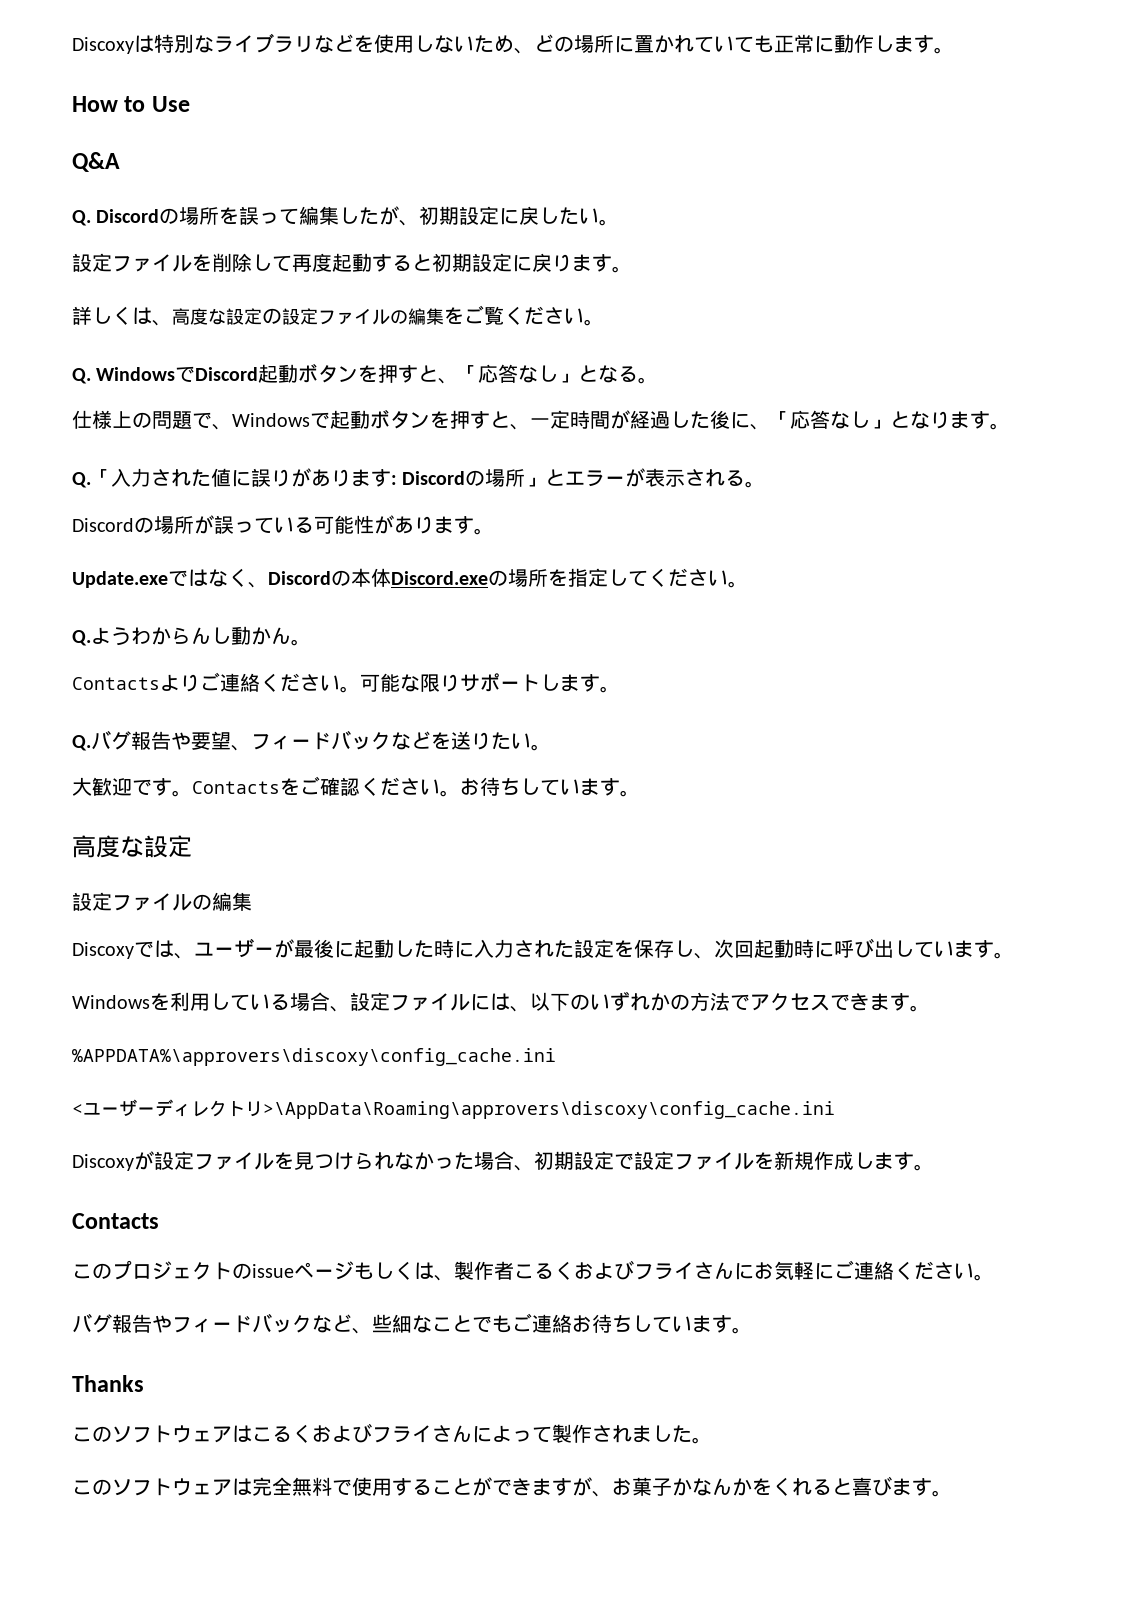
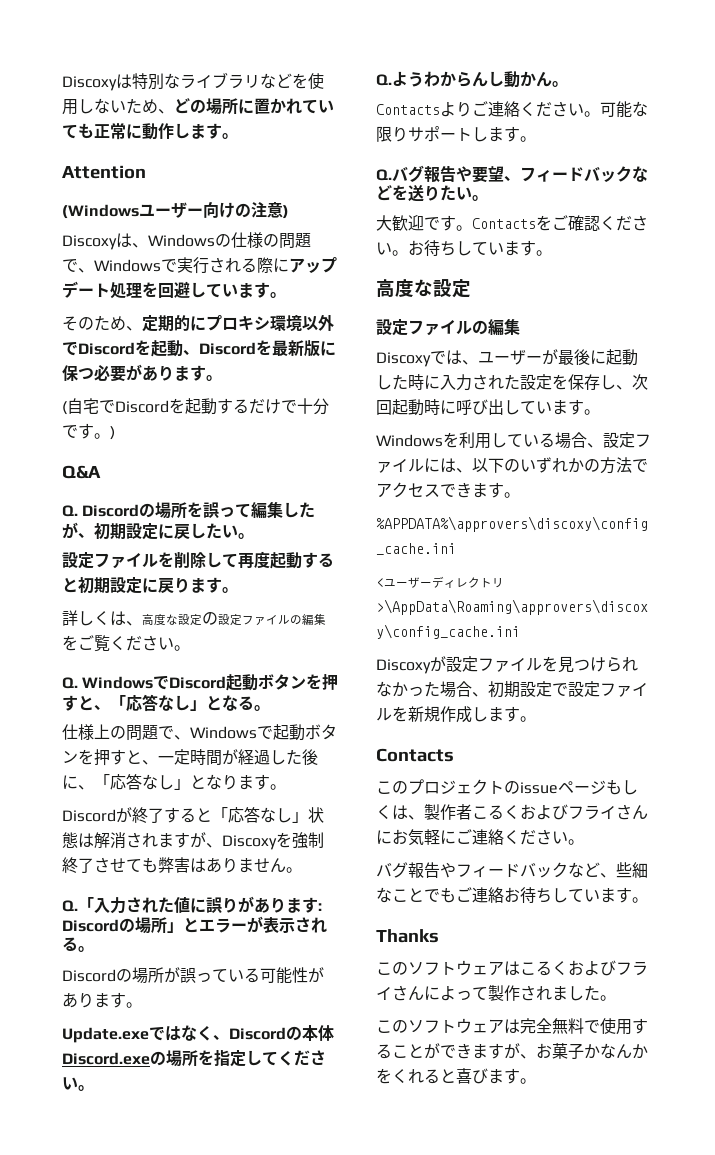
- How to Use
+ Attention
+ (Windowsユーザー向けの注意)
+ Discoxyは、Windowsの仕様の問題で、Windowsで実行される際にアップデート処理を回避しています。
+ そのため、定期的にプロキシ環境以外でDiscordを起動、Discordを最新版に保つ必要があります。
+ (自宅でDiscordを起動するだけで十分です。)
+ Discordが終了すると「応答なし」状態は解消されますが、Discoxyを強制終了させても弊害はありません。

